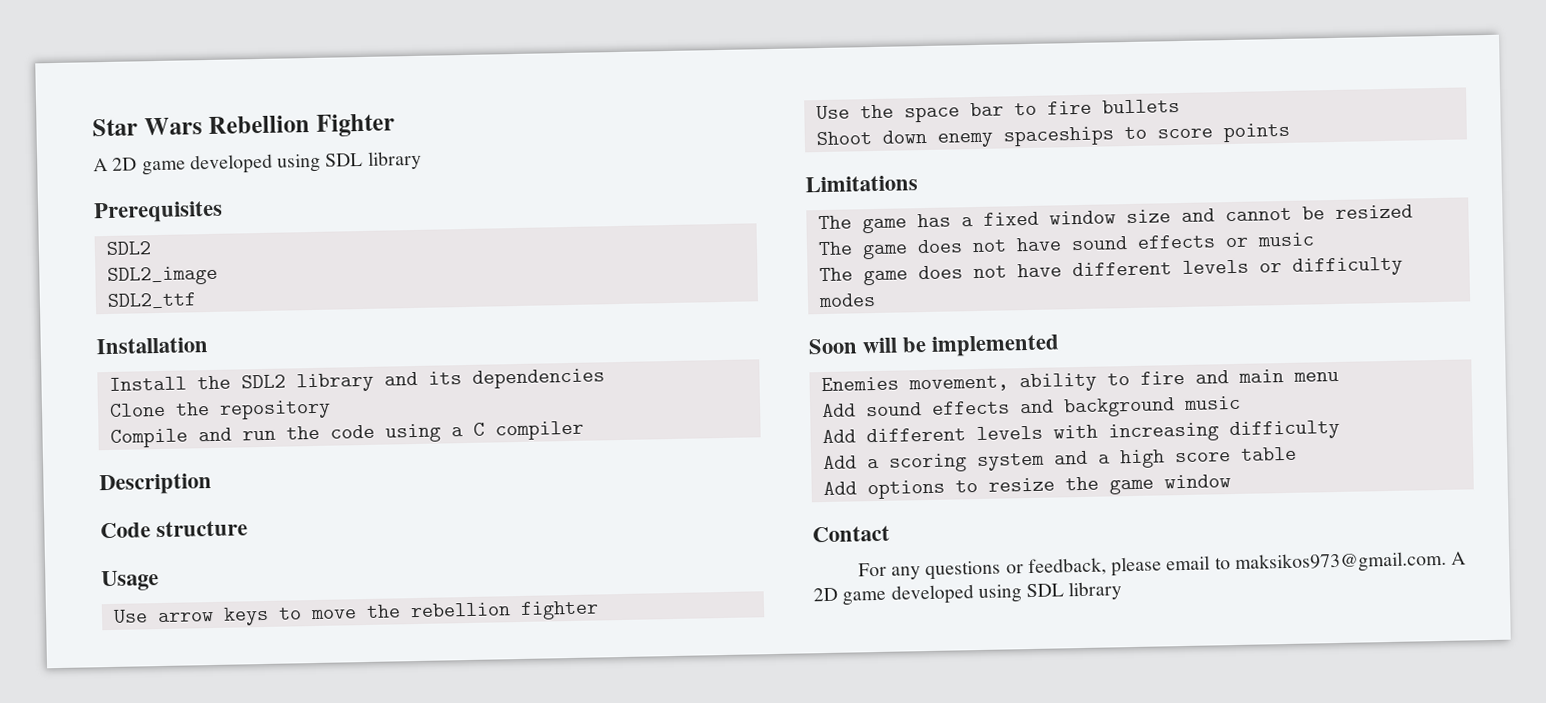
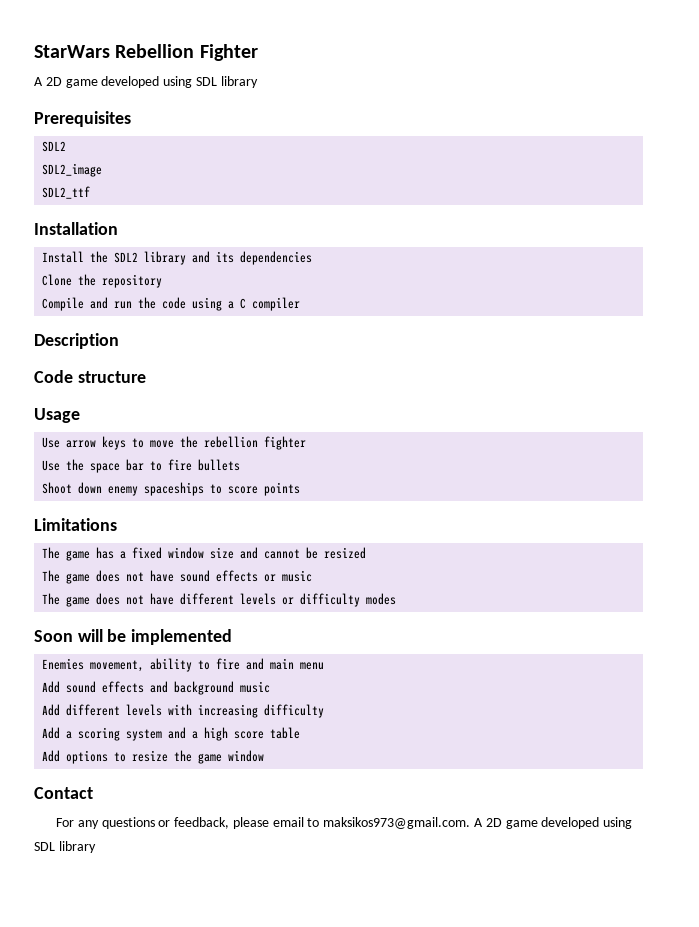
- Star Wars Rebellion Fighter
+ StarWars Rebellion Fighter

